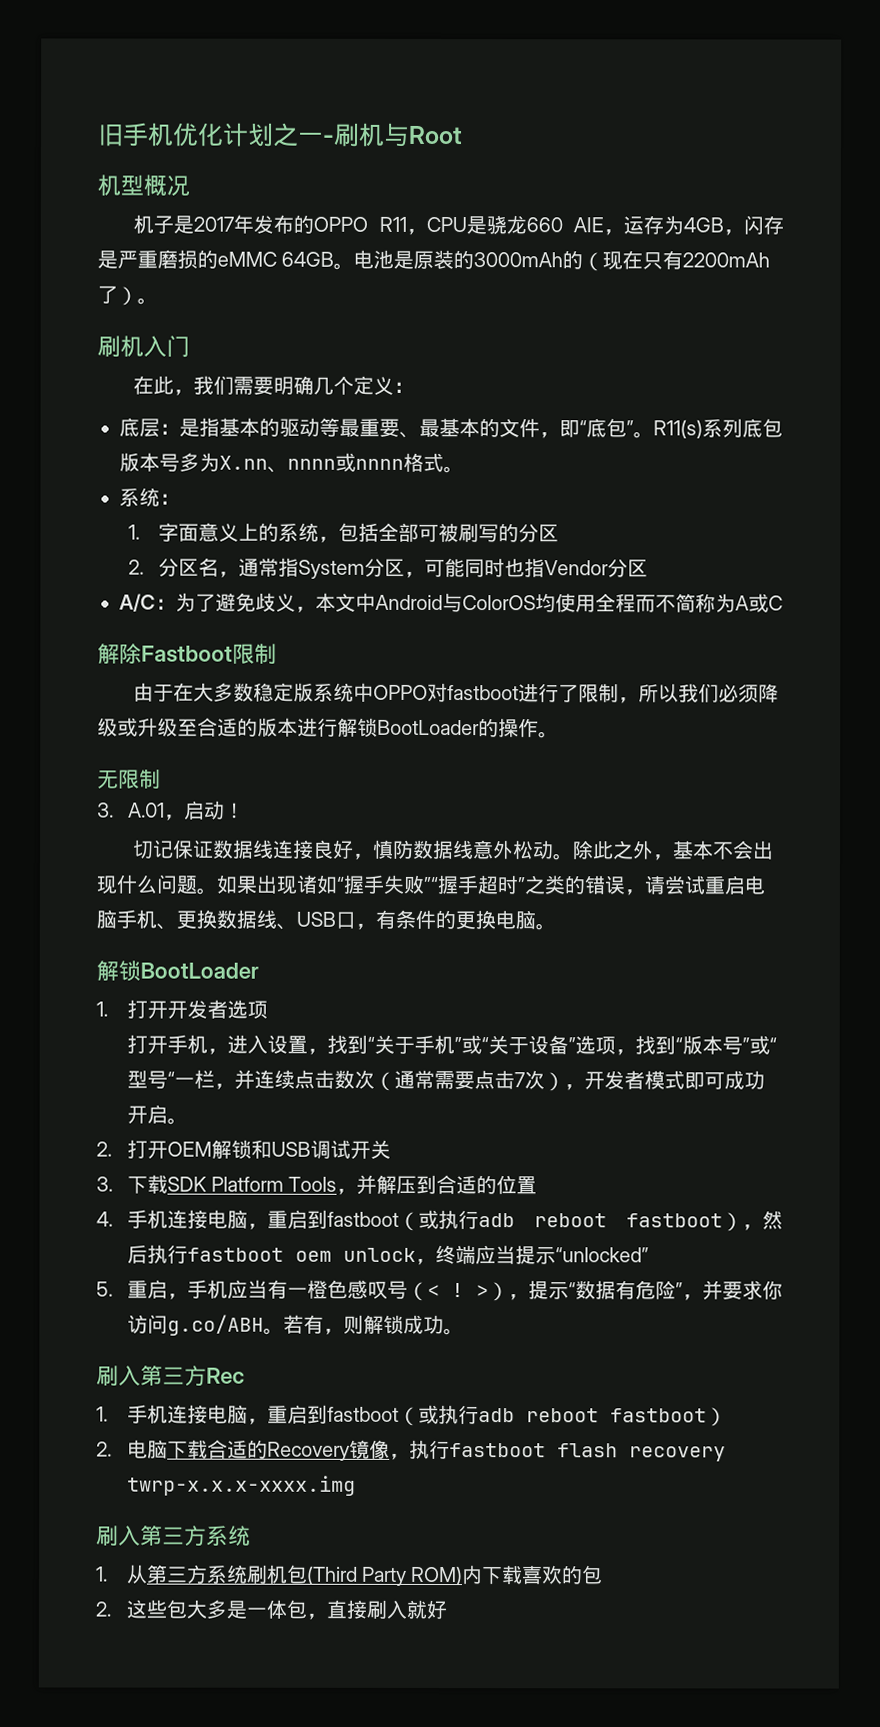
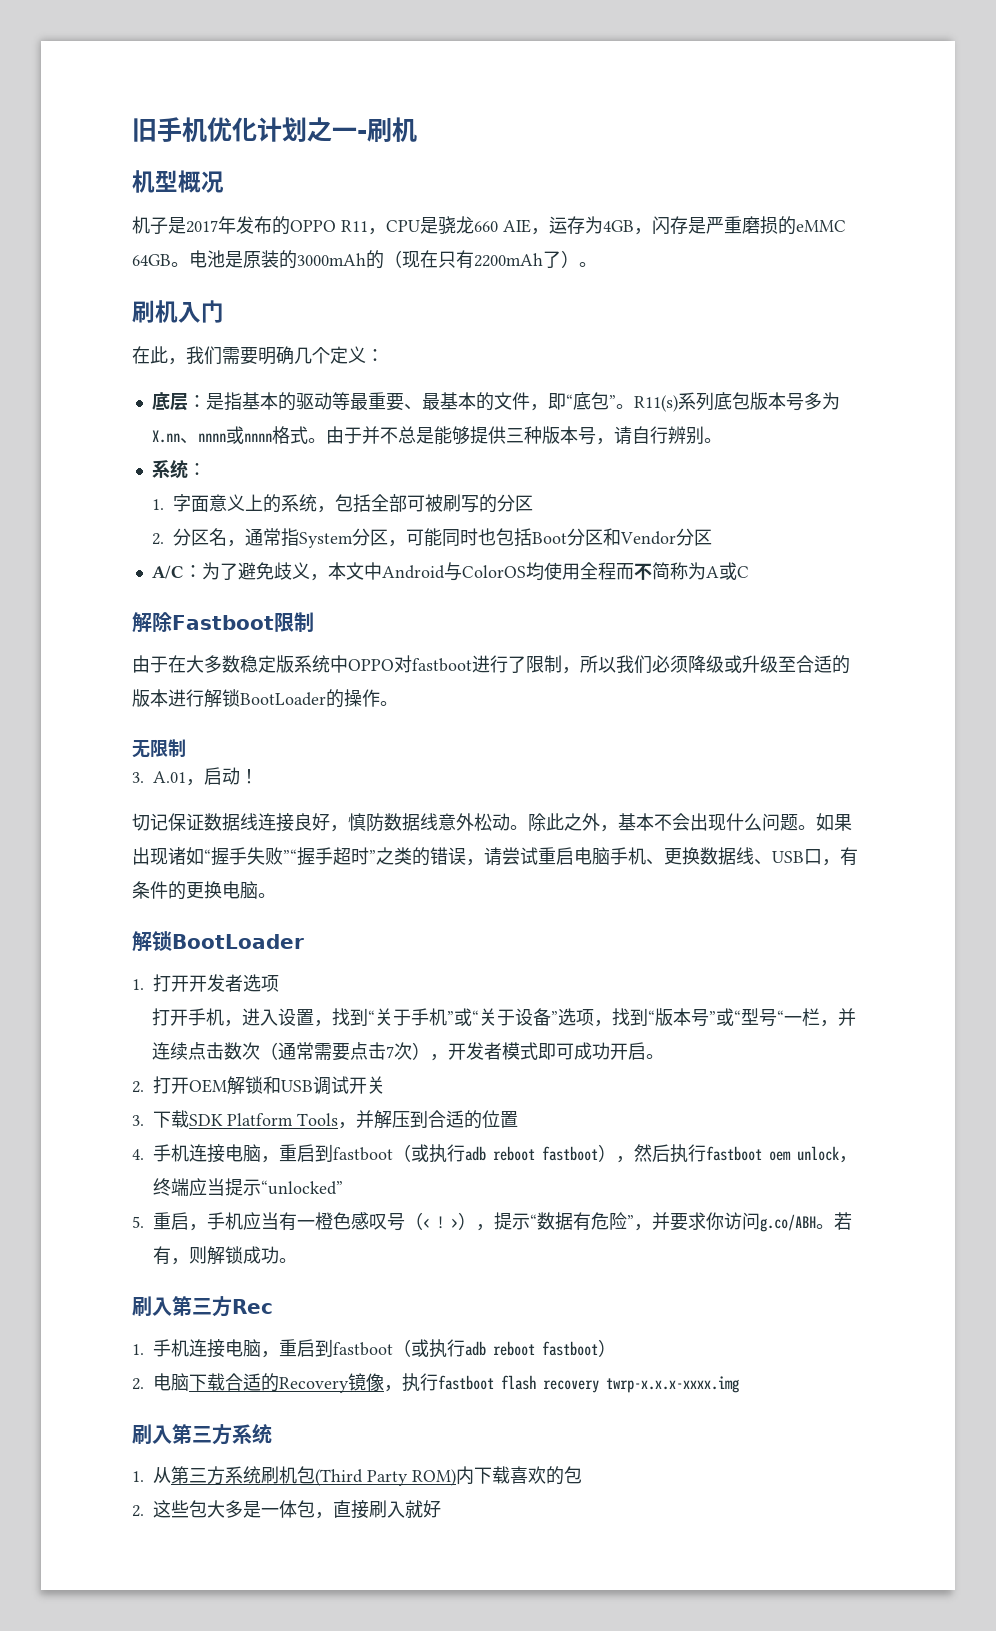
- 旧手机优化计划之一-刷机与Root
+ 旧手机优化计划之一-刷机
+ 由于并不总是能够提供三种版本号，请自行辨别。
- 2.分区名，通常指System分区，可能同时也指Vendor分区
+ 2.分区名，通常指System分区，可能同时也包括Boot分区和Vendor分区

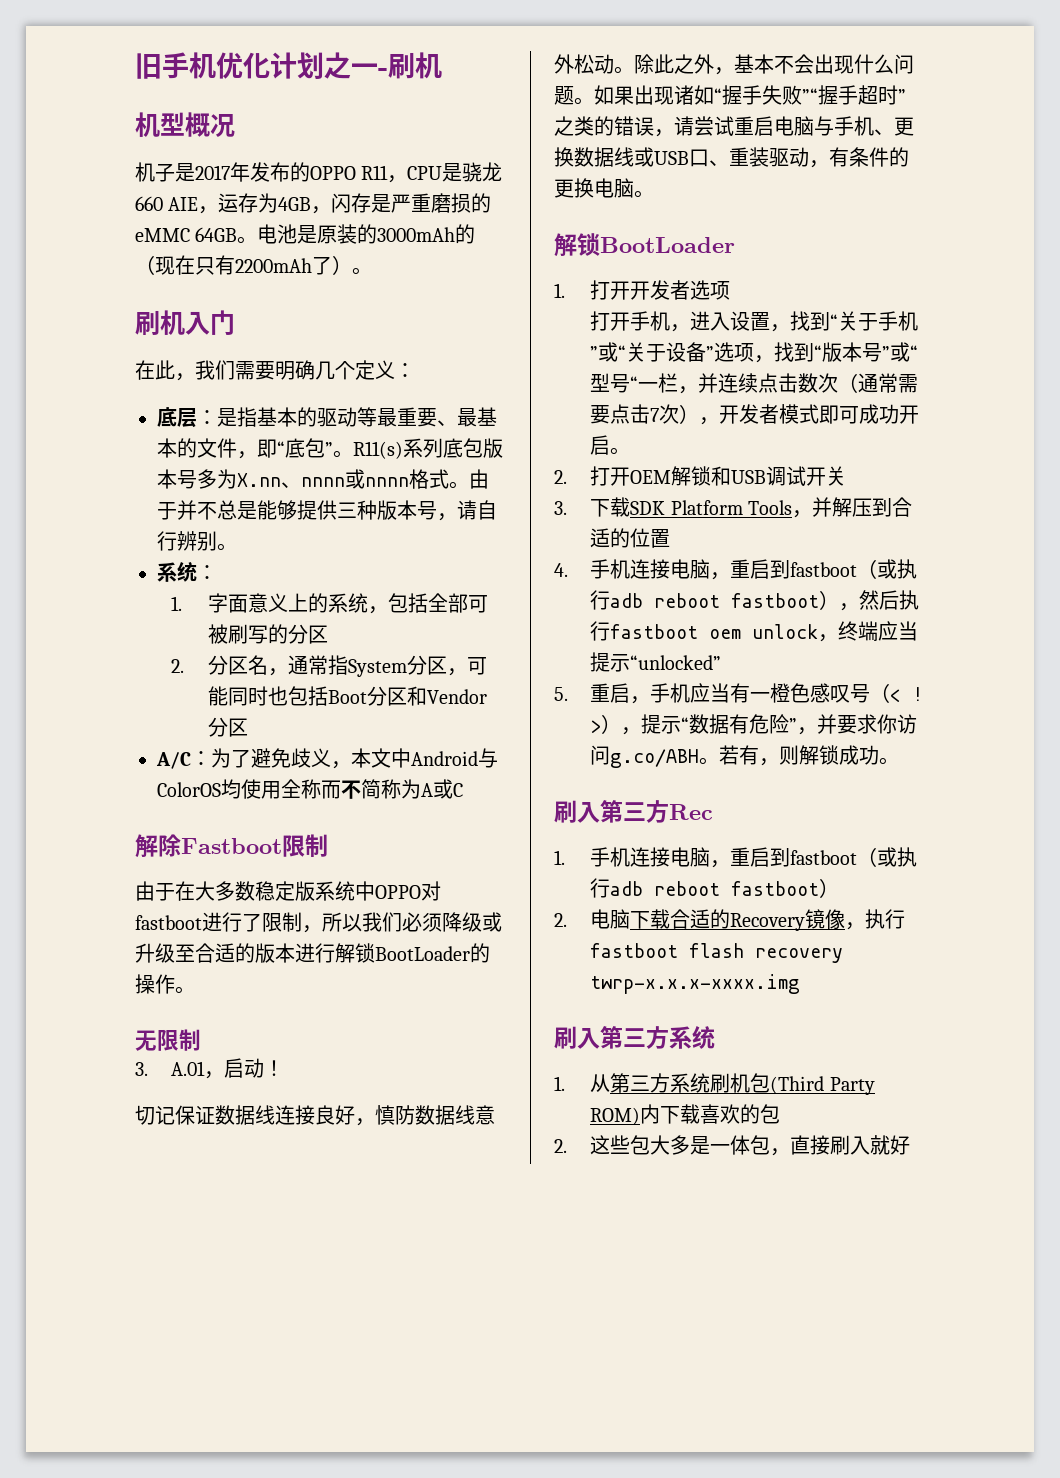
- A/C：为了避免歧义，本文中Android与ColorOS均使用全程而不简称为A或C
+ A/C：为了避免歧义，本文中Android与ColorOS均使用全称而不简称为A或C
- 如果出现诸如“握手失败”“握手超时”之类的错误，请尝试重启电脑手机、更换数据线、USB口，有条件的更换电脑。
+ 如果出现诸如“握手失败”“握手超时”之类的错误，请尝试重启电脑与手机、更换数据线或USB口、重装驱动，有条件的更换电脑。

